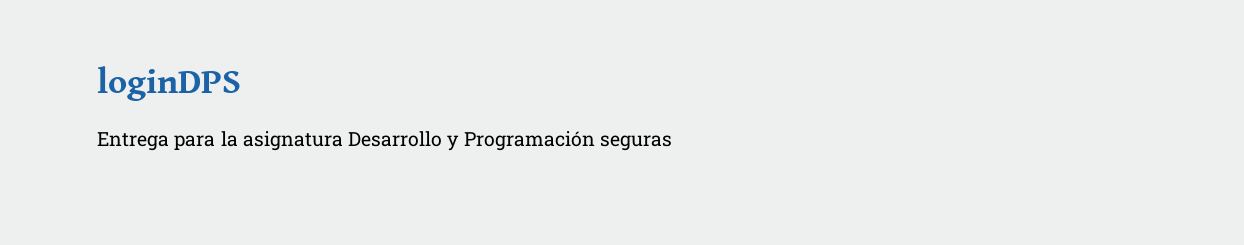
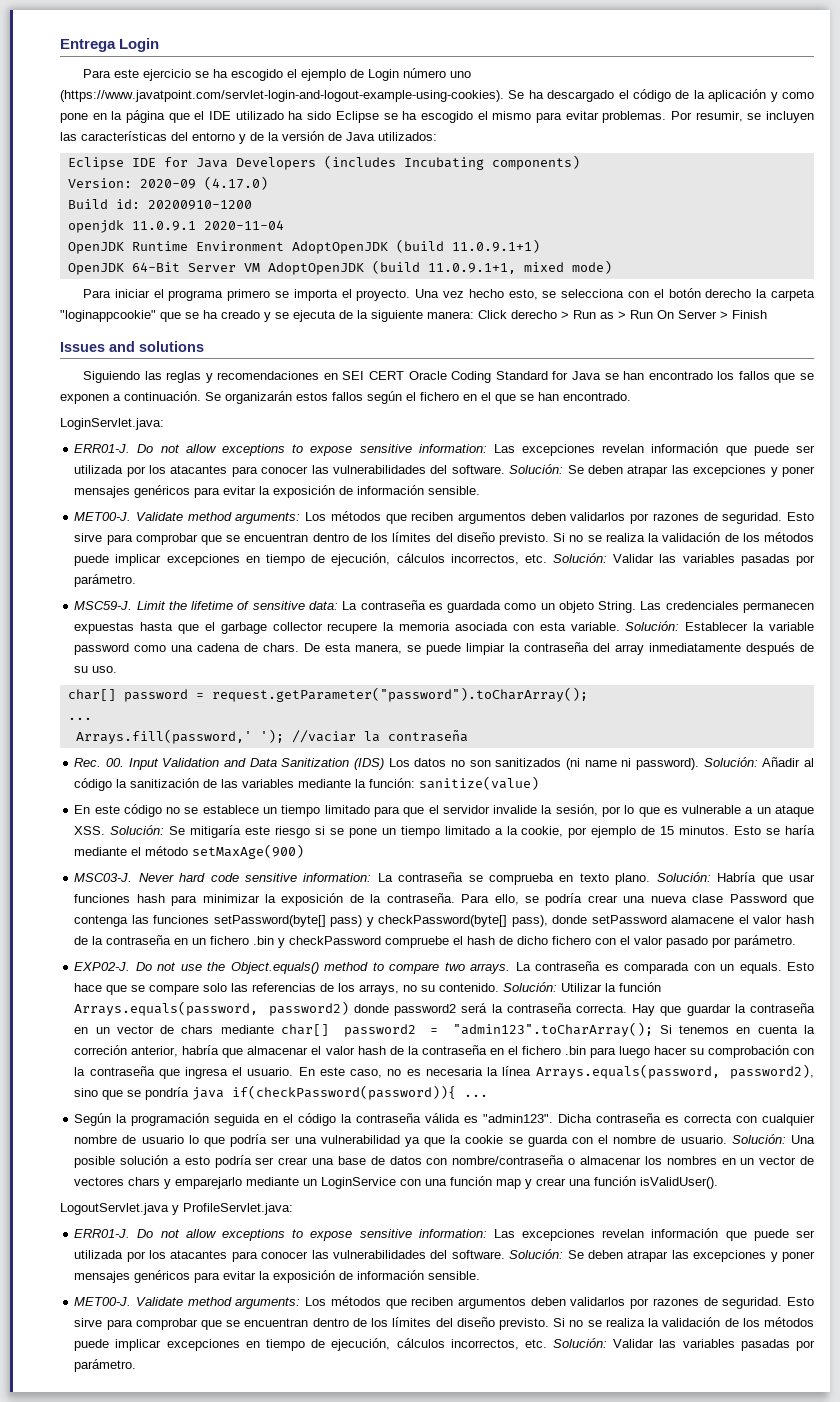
- loginDPS
- Entrega para la asignatura Desarrollo y Programación seguras
+ Entrega Login
+ Para este ejercicio se ha escogido el ejemplo de Login número uno (https://www.javatpoint.com/servlet-login-and-logout-example-using-cookies). Se ha descargado el código de la aplicación y como pone en la página que el IDE utilizado ha sido Eclipse se ha escogido el mismo para evitar problemas. Por resumir, se incluyen las características del entorno y de la versión de Java utilizados:
+ Eclipse IDE for Java Developers (includes Incubating components)
+ Version: 2020-09 (4.17.0)
+ Build id: 20200910-1200
+ openjdk 11.0.9.1 2020-11-04
+ OpenJDK Runtime Environment AdoptOpenJDK (build 11.0.9.1+1)
+ OpenJDK 64-Bit Server VM AdoptOpenJDK (build 11.0.9.1+1, mixed mode)
+ Para iniciar el programa primero se importa el proyecto. Una vez hecho esto, se selecciona con el botón derecho la carpeta "loginappcookie" que se ha creado y se ejecuta de la siguiente manera: Click derecho > Run as > Run On Server > Finish
+ Issues and solutions
+ Siguiendo las reglas y recomendaciones en SEI CERT Oracle Coding Standard for Java se han encontrado los fallos que se exponen a continuación. Se organizarán estos fallos según el fichero en el que se han encontrado.
+ LoginServlet.java:
+ ERR01-J. Do not allow exceptions to expose sensitive information: Las excepciones revelan información que puede ser utilizada por los atacantes para conocer las vulnerabilidades del software. Solución: Se deben atrapar las excepciones y poner mensajes genéricos para evitar la exposición de información sensible.
+ MET00-J. Validate method arguments: Los métodos que reciben argumentos deben validarlos por razones de seguridad. Esto sirve para comprobar que se encuentran dentro de los límites del diseño previsto. Si no se realiza la validación de los métodos puede implicar excepciones en tiempo de ejecución, cálculos incorrectos, etc. Solución: Validar las variables pasadas por parámetro.
+ MSC59-J. Limit the lifetime of sensitive data: La contraseña es guardada como un objeto String. Las credenciales permanecen expuestas hasta que el garbage collector recupere la memoria asociada con esta variable. Solución: Establecer la variable password como una cadena de chars. De esta manera, se puede limpiar la contraseña del array inmediatamente después de su uso.
+ char[] password = request.getParameter("password").toCharArray();
+ ...
+ Arrays.fill(password,' '); //vaciar la contraseña
+ Rec. 00. Input Validation and Data Sanitization (IDS) Los datos no son sanitizados (ni name ni password). Solución: Añadir al código la sanitización de las variables mediante la función: sanitize(value)
+ En este código no se establece un tiempo limitado para que el servidor invalide la sesión, por lo que es vulnerable a un ataque XSS. Solución: Se mitigaría este riesgo si se pone un tiempo limitado a la cookie, por ejemplo de 15 minutos. Esto se haría mediante el método setMaxAge(900)
+ MSC03-J. Never hard code sensitive information: La contraseña se comprueba en texto plano. Solución: Habría que usar funciones hash para minimizar la exposición de la contraseña. Para ello, se podría crear una nueva clase Password que contenga las funciones setPassword(byte[] pass) y checkPassword(byte[] pass), donde setPassword alamacene el valor hash de la contraseña en un fichero .bin y checkPassword compruebe el hash de dicho fichero con el valor pasado por parámetro.
+ EXP02-J. Do not use the Object.equals() method to compare two arrays. La contraseña es comparada con un equals. Esto hace que se compare solo las referencias de los arrays, no su contenido. Solución: Utilizar la función Arrays.equals(password, password2) donde password2 será la contraseña correcta. Hay que guardar la contraseña en un vector de chars mediante char[] password2 = "admin123".toCharArray(); Si tenemos en cuenta la correción anterior, habría que almacenar el valor hash de la contraseña en el fichero .bin para luego hacer su comprobación con la contraseña que ingresa el usuario. En este caso, no es necesaria la línea Arrays.equals(password, password2), sino que se pondría java if(checkPassword(password)){ ...
+ Según la programación seguida en el código la contraseña válida es "admin123". Dicha contraseña es correcta con cualquier nombre de usuario lo que podría ser una vulnerabilidad ya que la cookie se guarda con el nombre de usuario. Solución: Una posible solución a esto podría ser crear una base de datos con nombre/contraseña o almacenar los nombres en un vector de vectores chars y emparejarlo mediante un LoginService con una función map y crear una función isValidUser().
+ LogoutServlet.java y ProfileServlet.java:
+ ERR01-J. Do not allow exceptions to expose sensitive information: Las excepciones revelan información que puede ser utilizada por los atacantes para conocer las vulnerabilidades del software. Solución: Se deben atrapar las excepciones y poner mensajes genéricos para evitar la exposición de información sensible.
+ MET00-J. Validate method arguments: Los métodos que reciben argumentos deben validarlos por razones de seguridad. Esto sirve para comprobar que se encuentran dentro de los límites del diseño previsto. Si no se realiza la validación de los métodos puede implicar excepciones en tiempo de ejecución, cálculos incorrectos, etc. Solución: Validar las variables pasadas por parámetro.

